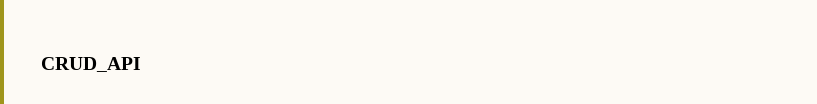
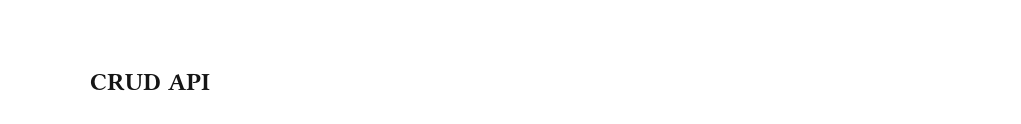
- CRUD_API
+ CRUD API

